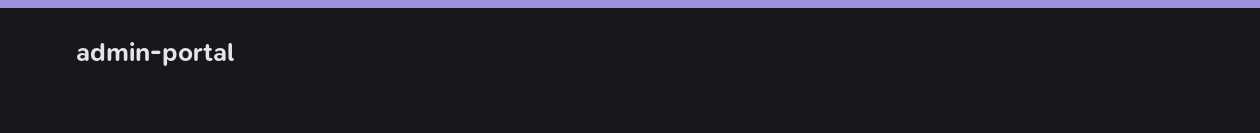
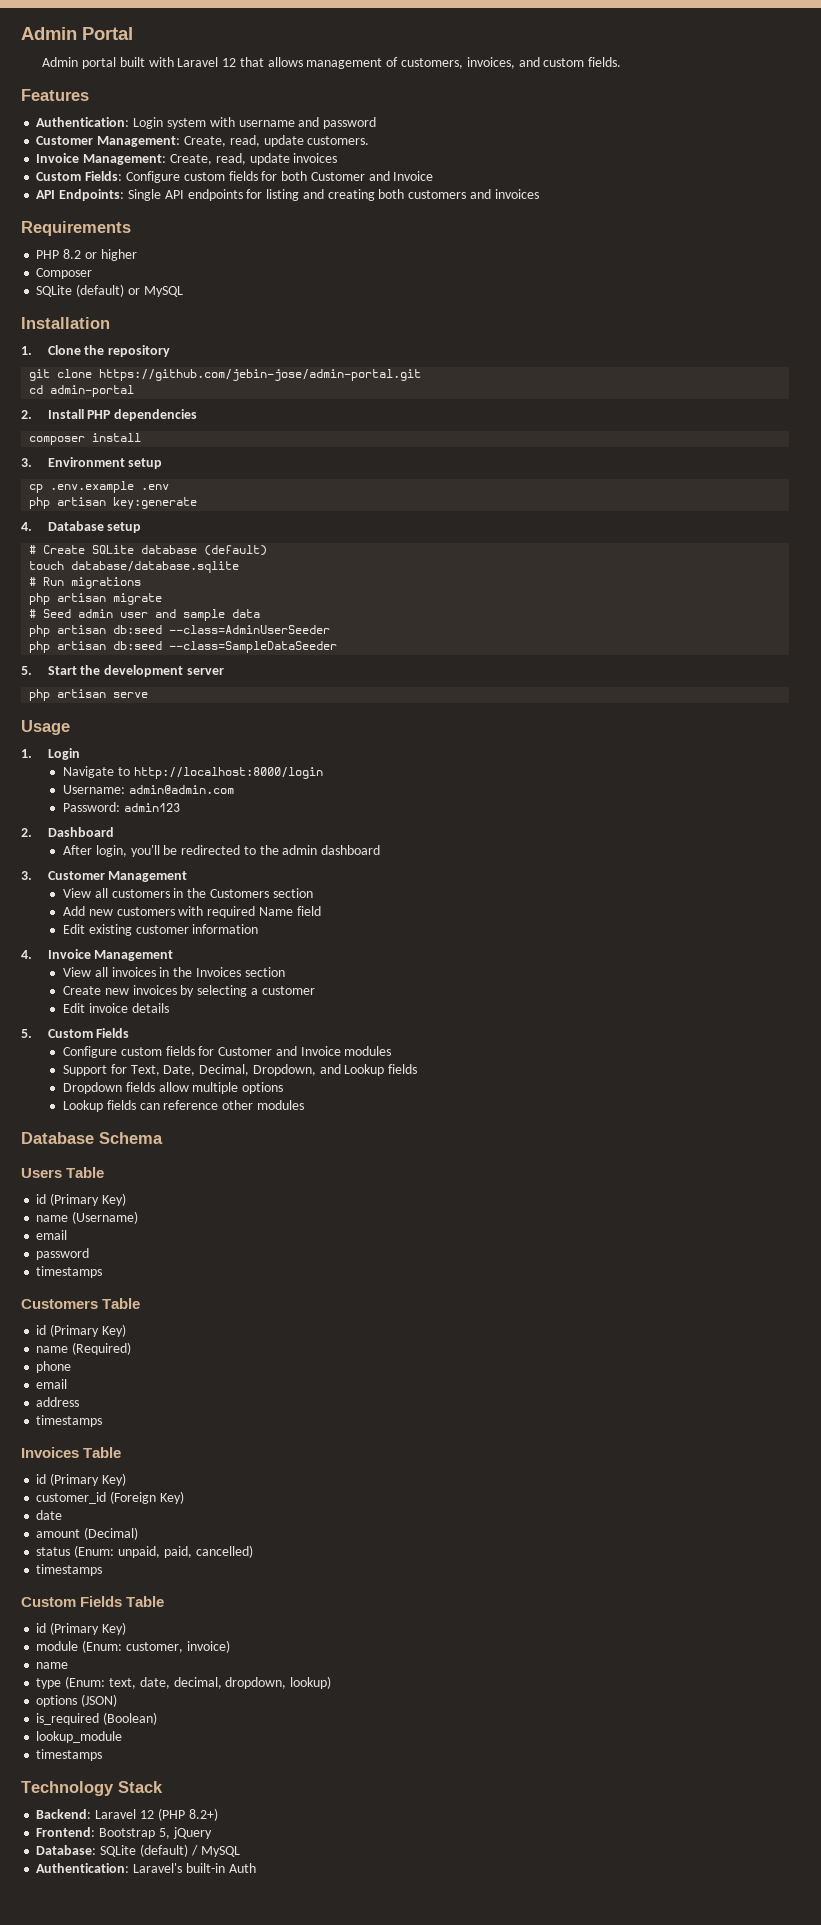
- admin-portal
+ Admin Portal
+ Admin portal built with Laravel 12 that allows management of customers, invoices, and custom fields.
+ Features
+ Authentication: Login system with username and password
+ Customer Management: Create, read, update customers.
+ Invoice Management: Create, read, update invoices
+ Custom Fields: Configure custom fields for both Customer and Invoice
+ API Endpoints: Single API endpoints for listing and creating both customers and invoices
+ Requirements
+ PHP 8.2 or higher
+ Composer
+ SQLite (default) or MySQL
+ Installation
+ 1. Clone the repository
+ git clone https://github.com/jebin-jose/admin-portal.git
+ cd admin-portal
+ 2. Install PHP dependencies
+ composer install
+ 3. Environment setup
+ cp .env.example .env
+ php artisan key:generate
+ 4. Database setup
+ # Create SQLite database (default)
+ touch database/database.sqlite
+ # Run migrations
+ php artisan migrate
+ # Seed admin user and sample data
+ php artisan db:seed --class=AdminUserSeeder
+ php artisan db:seed --class=SampleDataSeeder
+ 5. Start the development server
+ php artisan serve
+ Usage
+ 1. Login
+ Navigate to http://localhost:8000/login
+ Username: admin@admin.com
+ Password: admin123
+ 2. Dashboard
+ After login, you'll be redirected to the admin dashboard
+ 3. Customer Management
+ View all customers in the Customers section
+ Add new customers with required Name field
+ Edit existing customer information
+ 4. Invoice Management
+ View all invoices in the Invoices section
+ Create new invoices by selecting a customer
+ Edit invoice details
+ 5. Custom Fields
+ Configure custom fields for Customer and Invoice modules
+ Support for Text, Date, Decimal, Dropdown, and Lookup fields
+ Dropdown fields allow multiple options
+ Lookup fields can reference other modules
+ Database Schema
+ Users Table
+ id (Primary Key)
+ name (Username)
+ email
+ password
+ timestamps
+ Customers Table
+ id (Primary Key)
+ name (Required)
+ phone
+ email
+ address
+ timestamps
+ Invoices Table
+ id (Primary Key)
+ customer_id (Foreign Key)
+ date
+ amount (Decimal)
+ status (Enum: unpaid, paid, cancelled)
+ timestamps
+ Custom Fields Table
+ id (Primary Key)
+ module (Enum: customer, invoice)
+ name
+ type (Enum: text, date, decimal, dropdown, lookup)
+ options (JSON)
+ is_required (Boolean)
+ lookup_module
+ timestamps
+ Technology Stack
+ Backend: Laravel 12 (PHP 8.2+)
+ Frontend: Bootstrap 5, jQuery
+ Database: SQLite (default) / MySQL
+ Authentication: Laravel's built-in Auth

